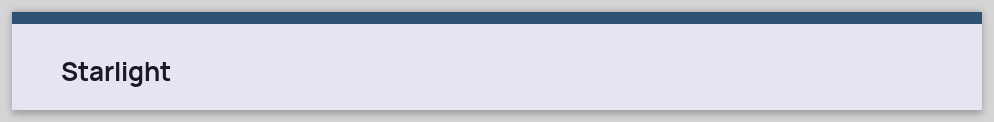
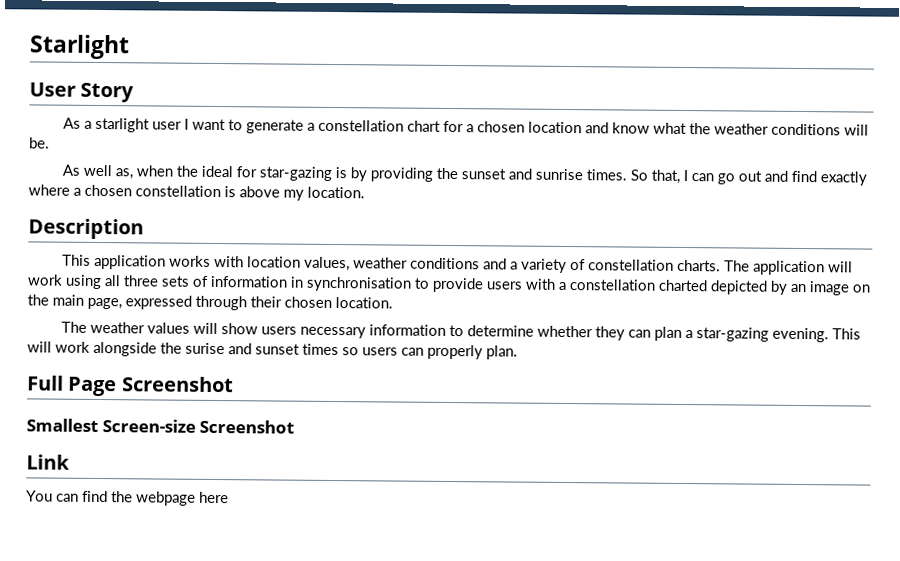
+ User Story
+ As a starlight user I want to generate a constellation chart for a chosen location and know what the weather conditions will be.
+ As well as, when the ideal for star-gazing is by providing the sunset and sunrise times. So that, I can go out and find exactly where a chosen constellation is above my location.
+ Description
+ This application works with location values, weather conditions and a variety of constellation charts. The application will work using all three sets of information in synchronisation to provide users with a constellation charted depicted by an image on the main page, expressed through their chosen location.
+ The weather values will show users necessary information to determine whether they can plan a star-gazing evening. This will work alongside the surise and sunset times so users can properly plan.
+ Full Page Screenshot
+ Smallest Screen-size Screenshot
+ Link
+ You can find the webpage here

